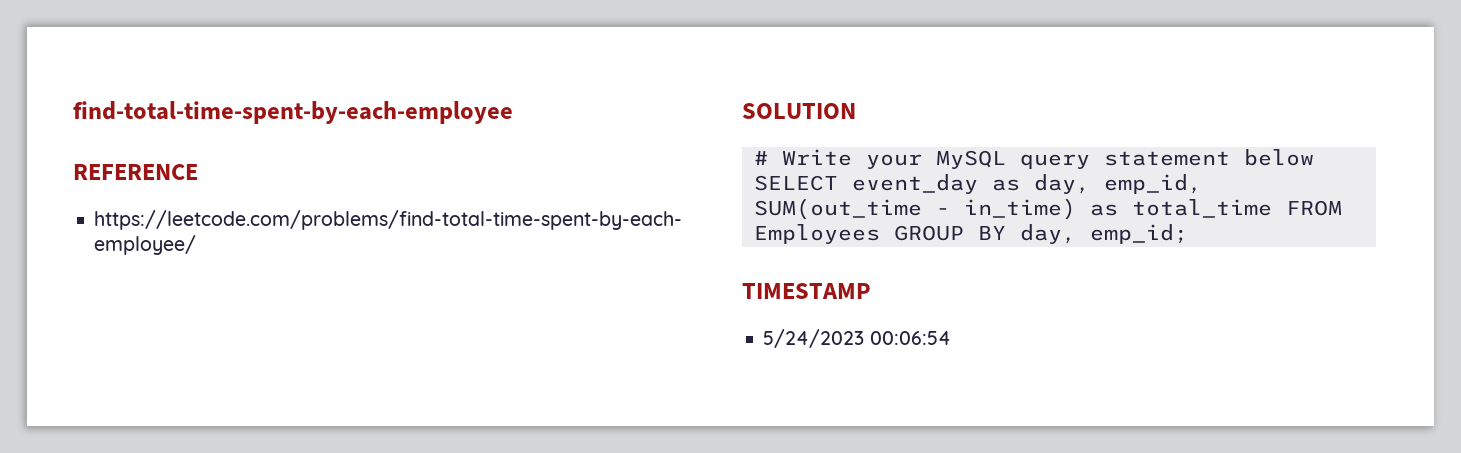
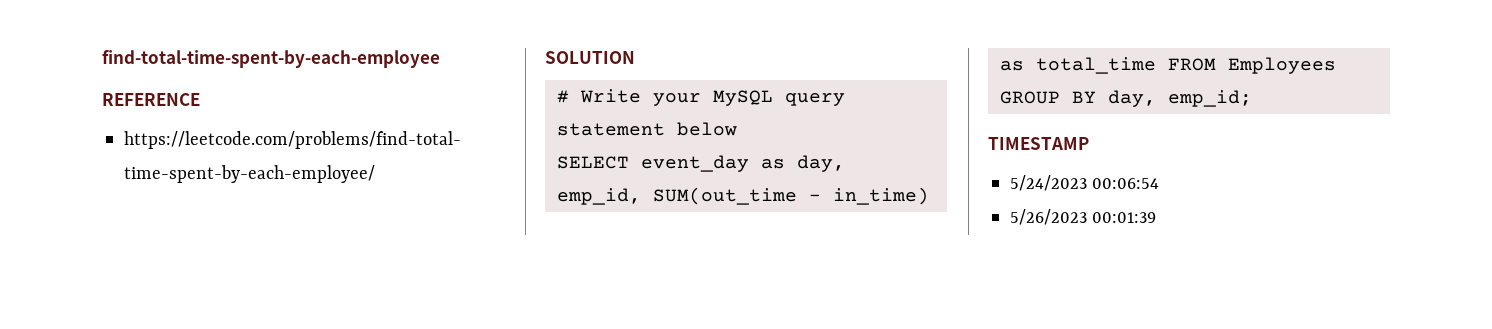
+ 5/26/2023 00:01:39

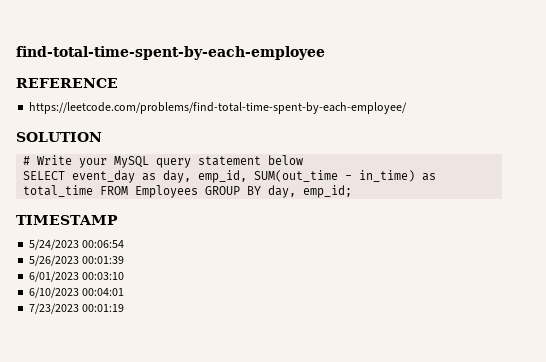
+ 6/01/2023 00:03:10
+ 6/10/2023 00:04:01
+ 7/23/2023 00:01:19

